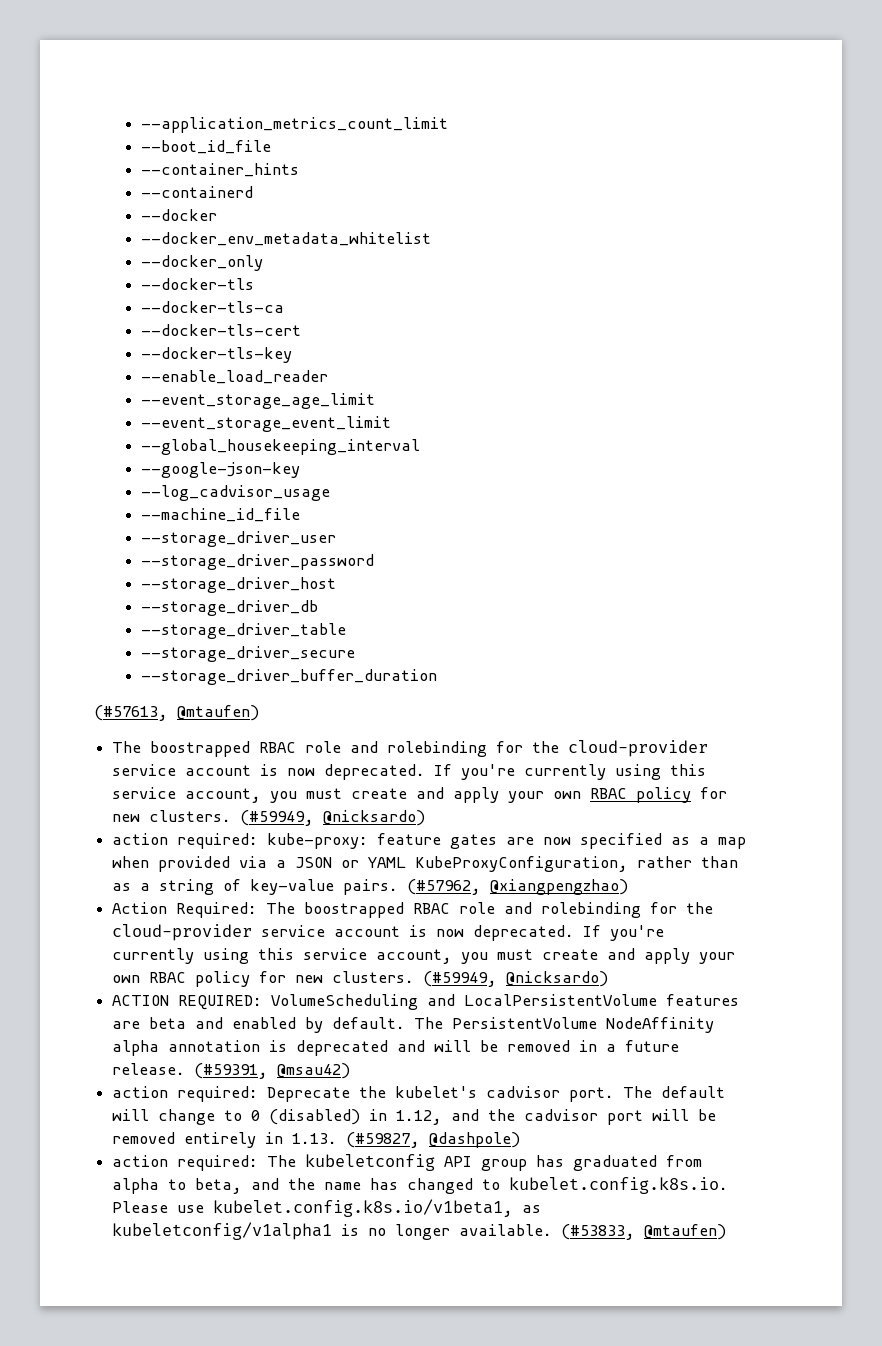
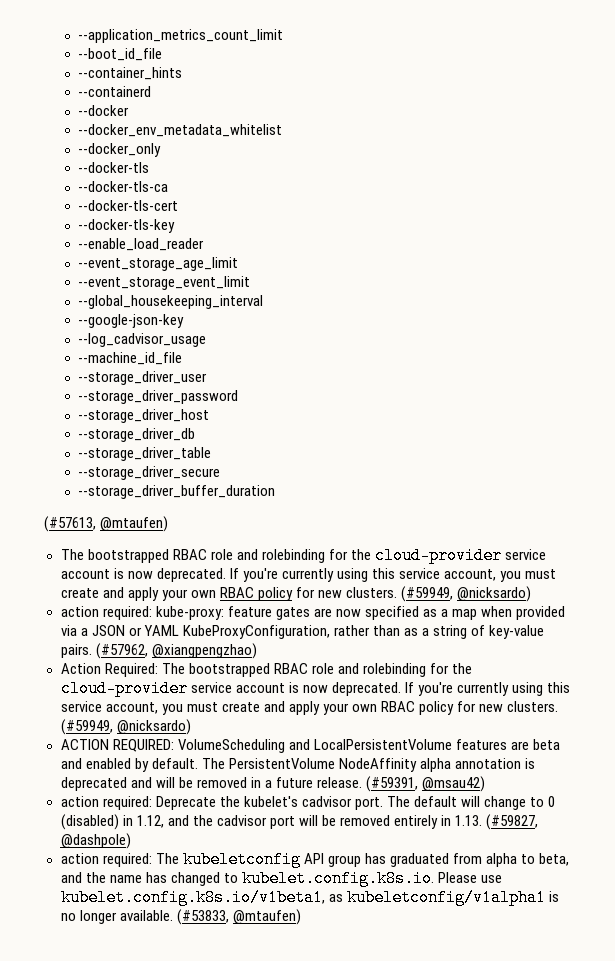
  (#57613, @mtaufen)
- The boostrapped RBAC role and rolebinding for the cloud-provider service account is now deprecated.
+ The bootstrapped RBAC role and rolebinding for the cloud-provider service account is now deprecated.
- Action Required: The boostrapped RBAC role and rolebinding for the cloud-provider service account is now deprecated.
+ Action Required: The bootstrapped RBAC role and rolebinding for the cloud-provider service account is now deprecated.

